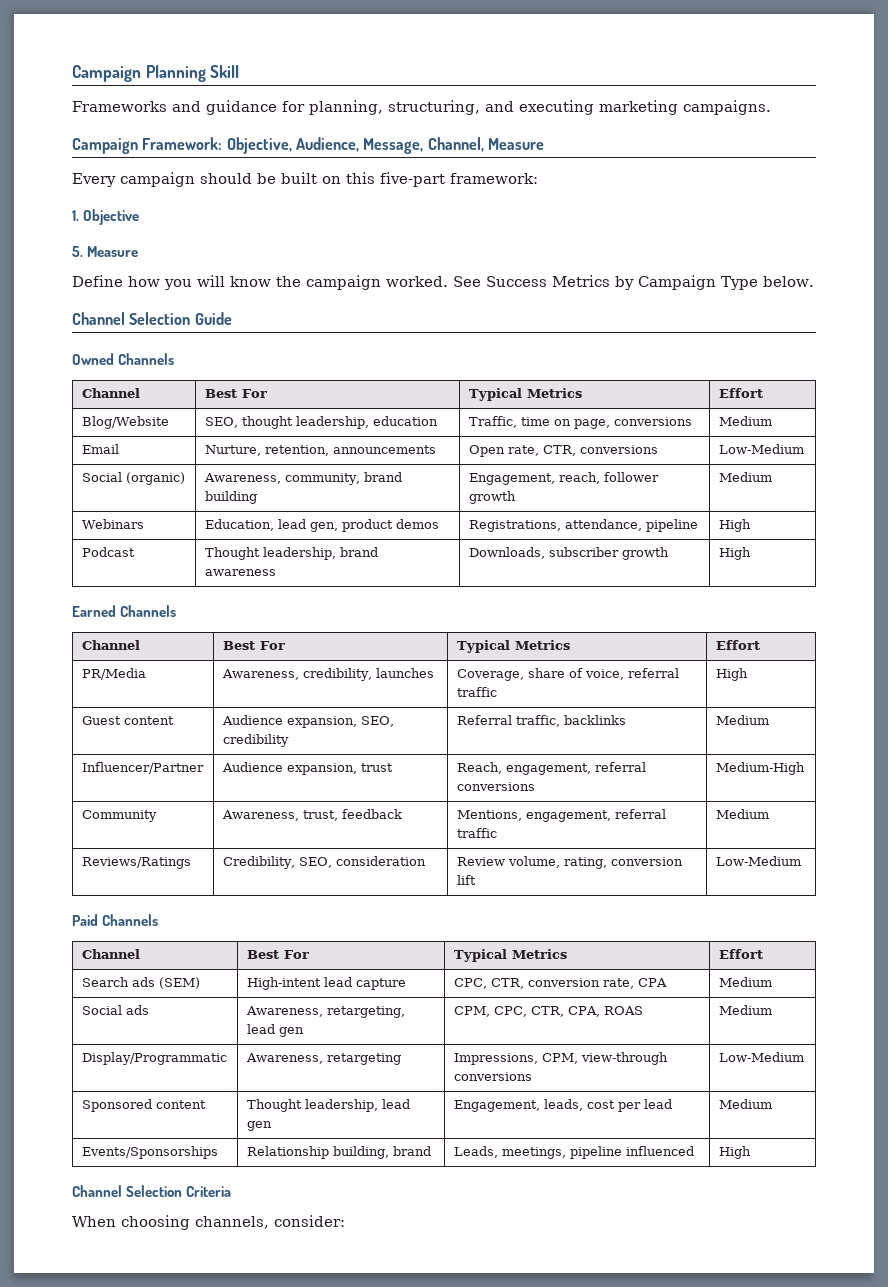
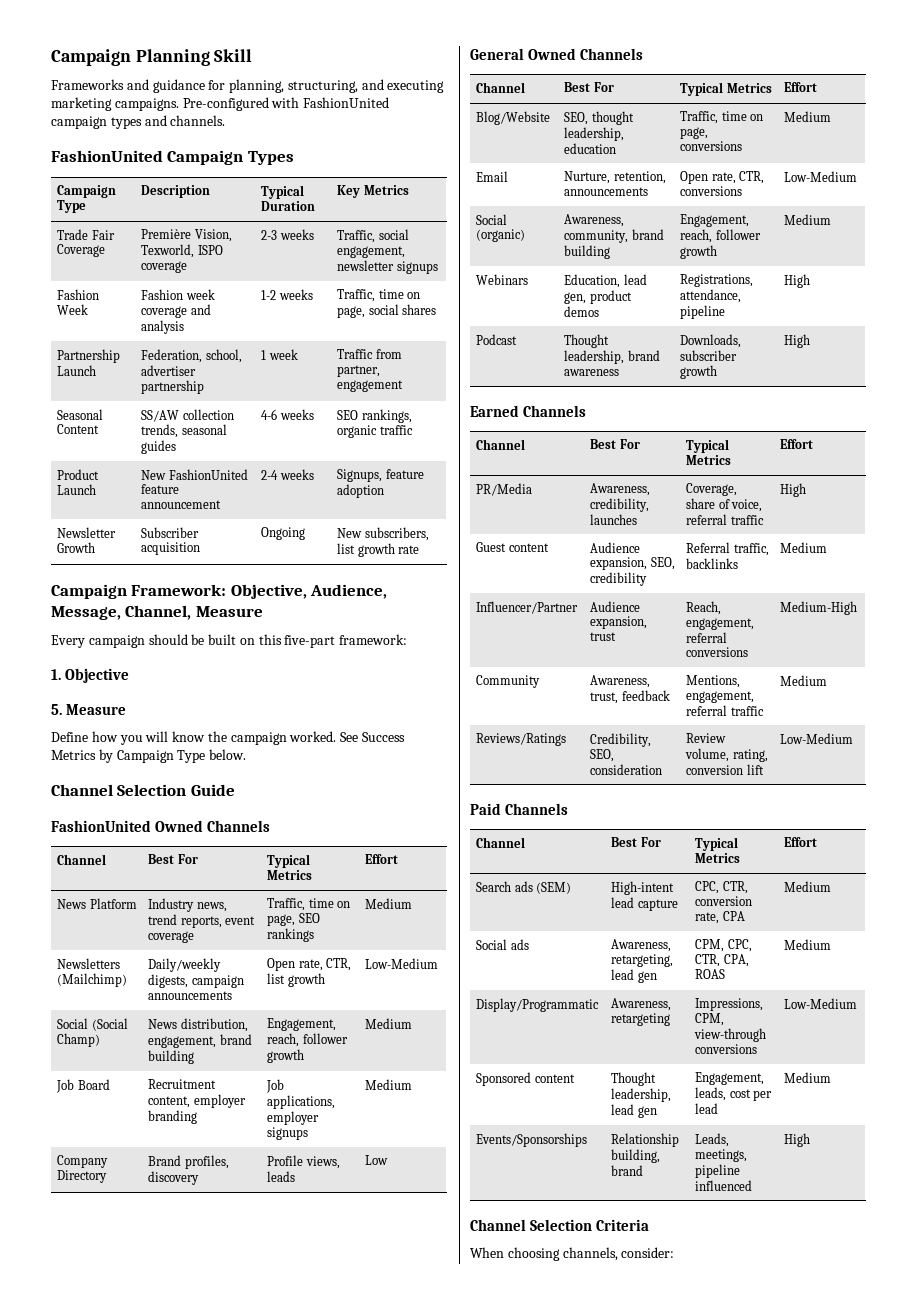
+ Pre-configured with FashionUnited campaign types and channels.
+ FashionUnited Campaign Types
+ Campaign Type | Description | Typical Duration | Key Metrics
+ Trade Fair Coverage | Première Vision, Texworld, ISPO coverage | 2-3 weeks | Traffic, social engagement, newsletter signups
+ Fashion Week | Fashion week coverage and analysis | 1-2 weeks | Traffic, time on page, social shares
+ Partnership Launch | Federation, school, advertiser partnership | 1 week | Traffic from partner, engagement
+ Seasonal Content | SS/AW collection trends, seasonal guides | 4-6 weeks | SEO rankings, organic traffic
+ Product Launch | New FashionUnited feature announcement | 2-4 weeks | Signups, feature adoption
+ Newsletter Growth | Subscriber acquisition | Ongoing | New subscribers, list growth rate
- Owned Channels
+ FashionUnited Owned Channels
+ Channel | Best For | Typical Metrics | Effort
+ News Platform | Industry news, trend reports, event coverage | Traffic, time on page, SEO rankings | Medium
+ Newsletters (Mailchimp) | Daily/weekly digests, campaign announcements | Open rate, CTR, list growth | Low-Medium
+ Social (Social Champ) | News distribution, engagement, brand building | Engagement, reach, follower growth | Medium
+ Job Board | Recruitment content, employer branding | Job applications, employer signups | Medium
+ Company Directory | Brand profiles, discovery | Profile views, leads | Low
+ General Owned Channels

